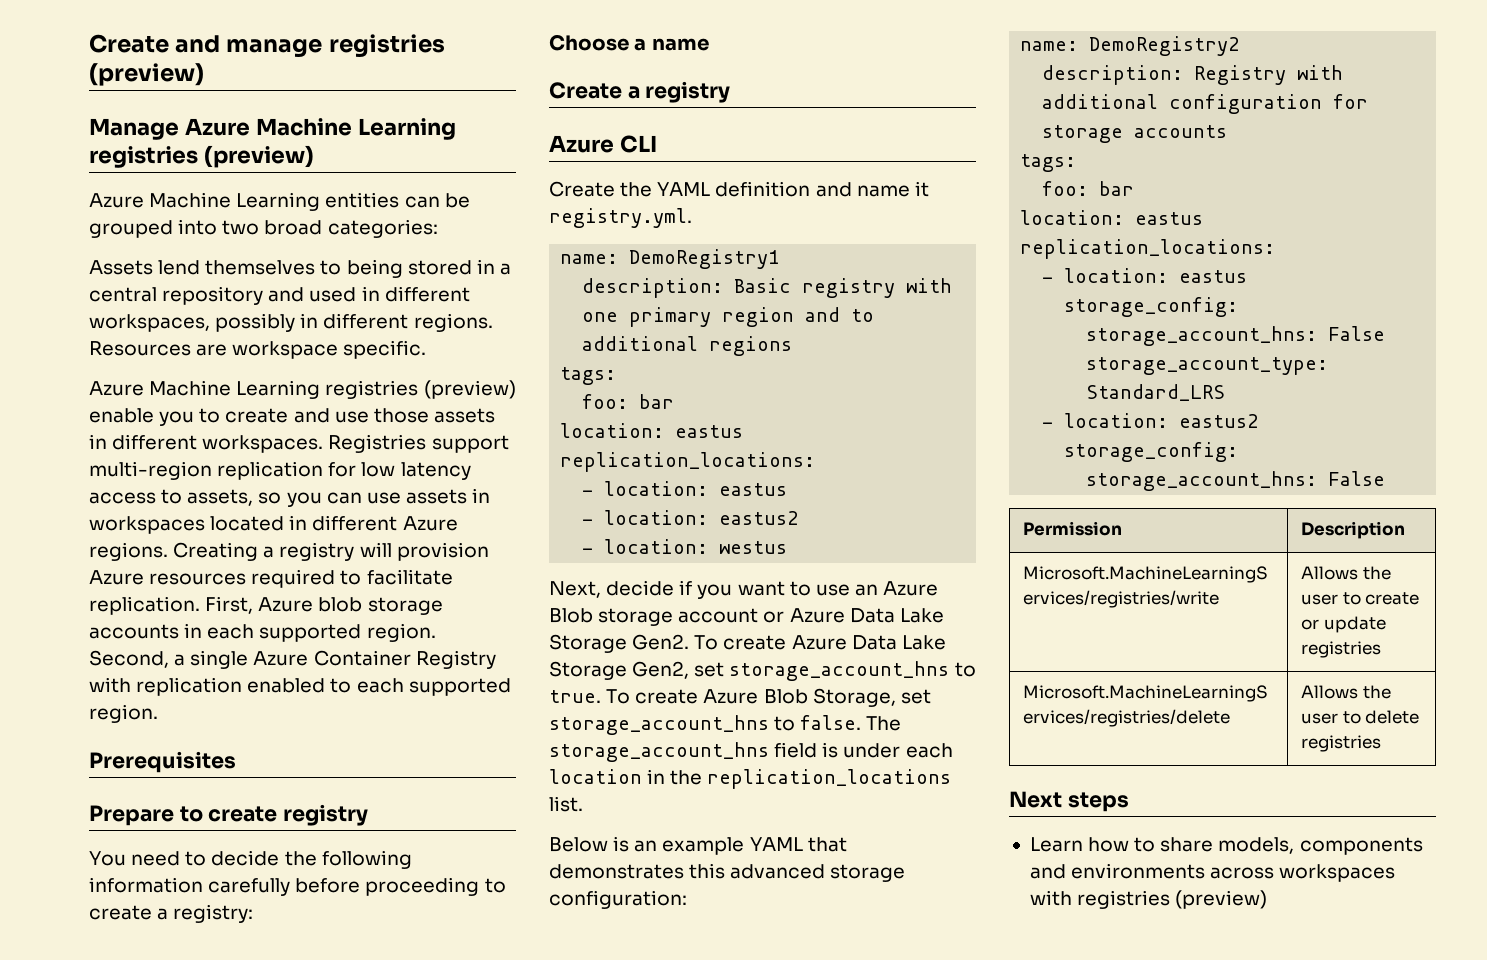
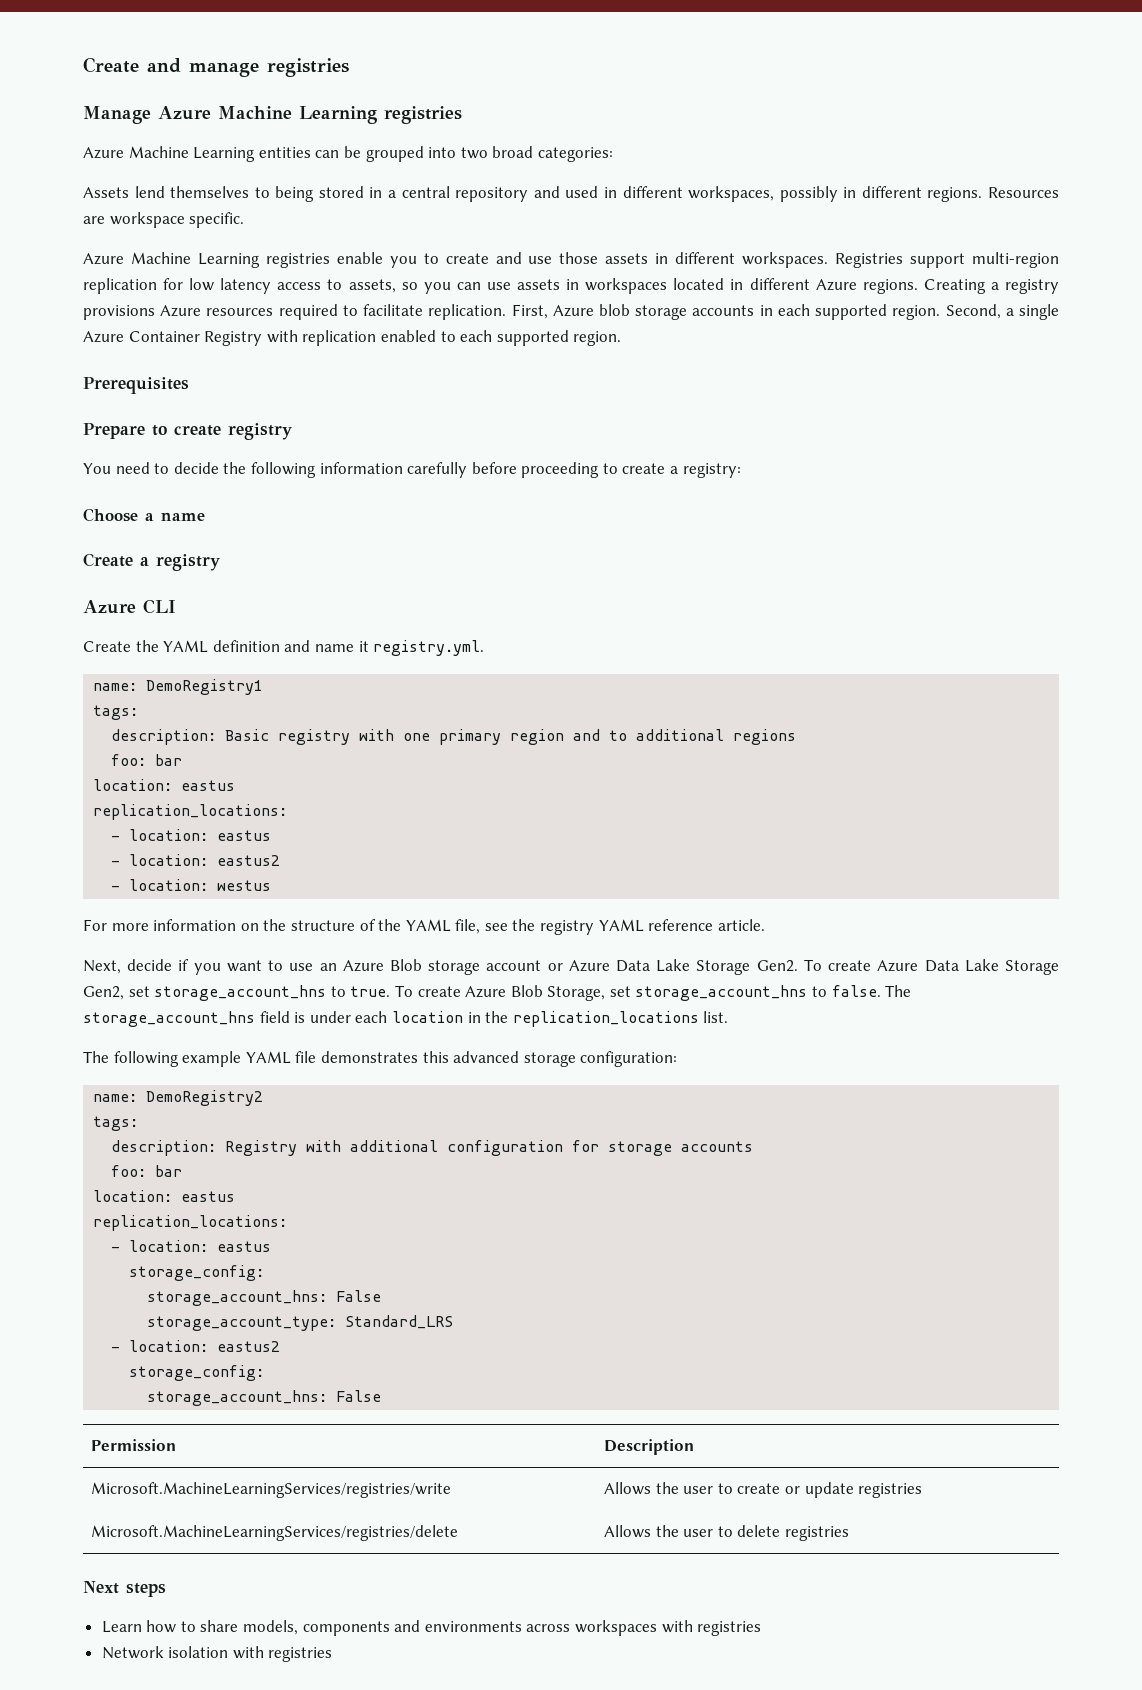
- Create and manage registries (preview)
+ Create and manage registries
- Manage Azure Machine Learning registries (preview)
+ Manage Azure Machine Learning registries
- Azure Machine Learning registries (preview) enable you to create and use those assets in different workspaces.
+ Azure Machine Learning registries enable you to create and use those assets in different workspaces.
- Creating a registry will provision Azure resources required to facilitate replication.
+ Creating a registry provisions Azure resources required to facilitate replication.
  name: DemoRegistry1
+ tags:
  description: Basic registry with one primary region and to additional regions
- tags:
+ For more information on the structure of the YAML file, see the registry YAML reference article.
- Below is an example YAML that demonstrates this advanced storage configuration:
+ The following example YAML file demonstrates this advanced storage configuration:
  name: DemoRegistry2
+ tags:
  description: Registry with additional configuration for storage accounts
- tags:
- Learn how to share models, components and environments across workspaces with registries (preview)
+ Learn how to share models, components and environments across workspaces with registries
+ Network isolation with registries

